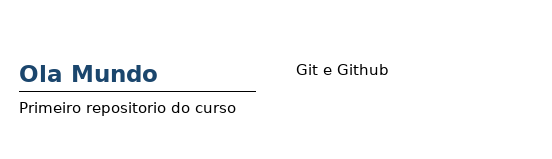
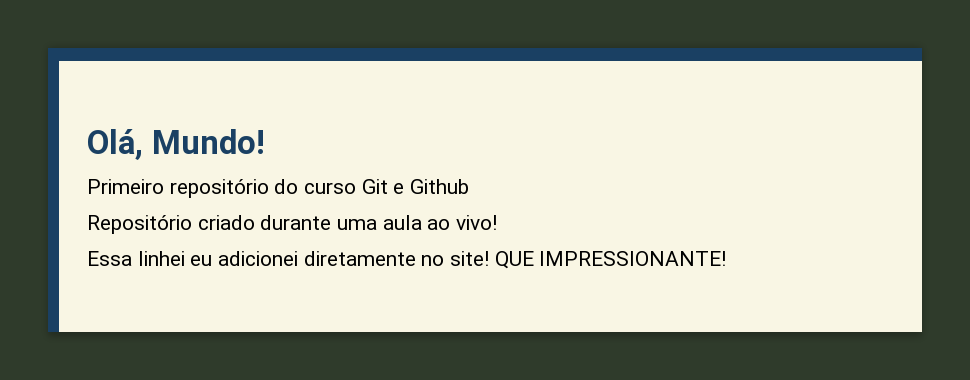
- Ola Mundo
+ Olá, Mundo!
- Primeiro repositorio do curso Git e Github
+ Primeiro repositório do curso Git e Github
+ Repositório criado durante uma aula ao vivo!
+ Essa linhei eu adicionei diretamente no site! QUE IMPRESSIONANTE!

